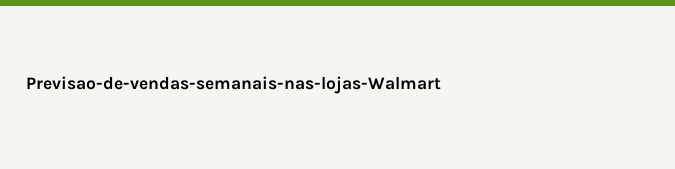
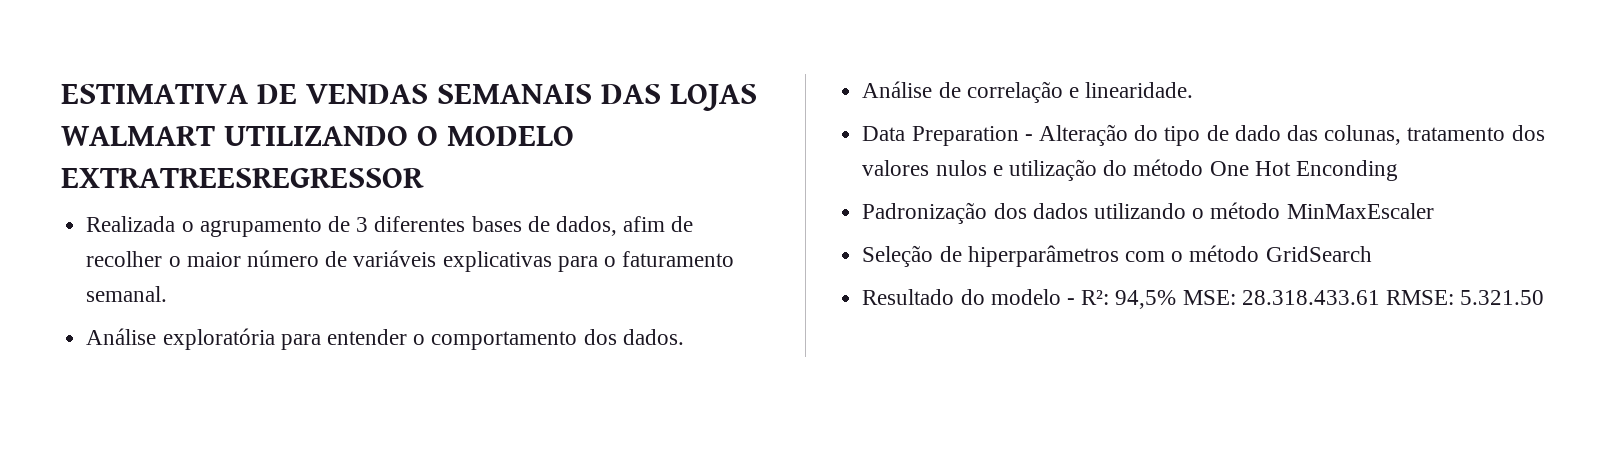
- Previsao-de-vendas-semanais-nas-lojas-Walmart
+ ESTIMATIVA DE VENDAS SEMANAIS DAS LOJAS WALMART UTILIZANDO O MODELO EXTRATREESREGRESSOR
+ Realizada o agrupamento de 3 diferentes bases de dados, afim de recolher o maior número de variáveis explicativas para o faturamento semanal.
+ Análise exploratória para entender o comportamento dos dados.
+ Análise de correlação e linearidade.
+ Data Preparation - Alteração do tipo de dado das colunas, tratamento dos valores nulos e utilização do método One Hot Enconding
+ Padronização dos dados utilizando o método MinMaxEscaler
+ Seleção de hiperparâmetros com o método GridSearch
+ Resultado do modelo - R²: 94,5% MSE: 28.318.433.61 RMSE: 5.321.50

